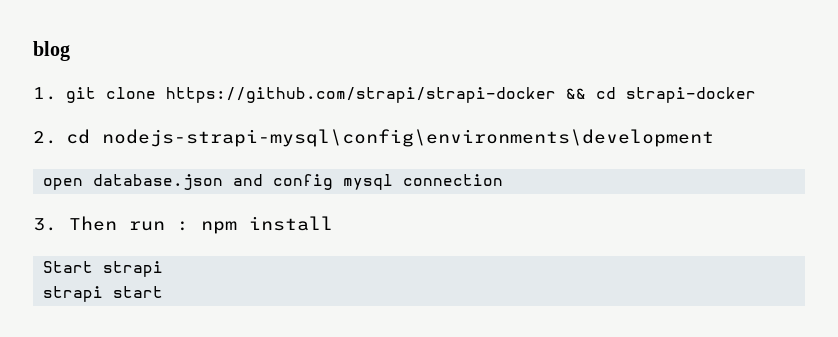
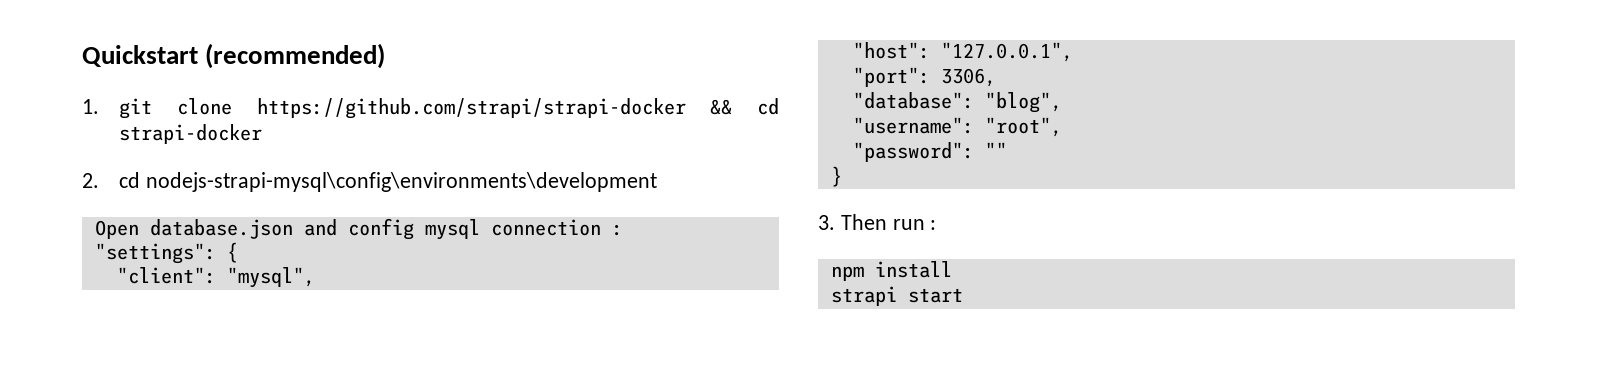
- blog
+ Quickstart (recommended)
- open database.json and config mysql connection
+ Open database.json and config mysql connection :
+ "settings": {
+ "client": "mysql",
+ "host": "127.0.0.1",
+ "port": 3306,
+ "database": "blog",
+ "username": "root",
+ "password": ""
+ }
- 3. Then run : npm install
+ 3. Then run :
+ npm install
- Start strapi

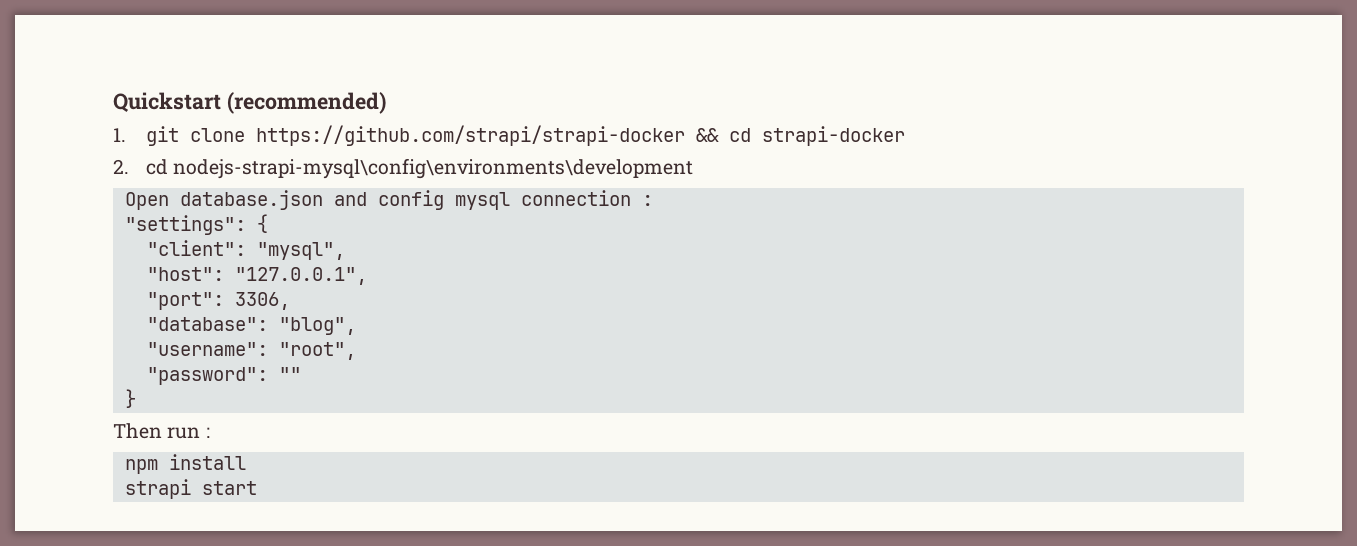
- 3. Then run :
+ Then run :

